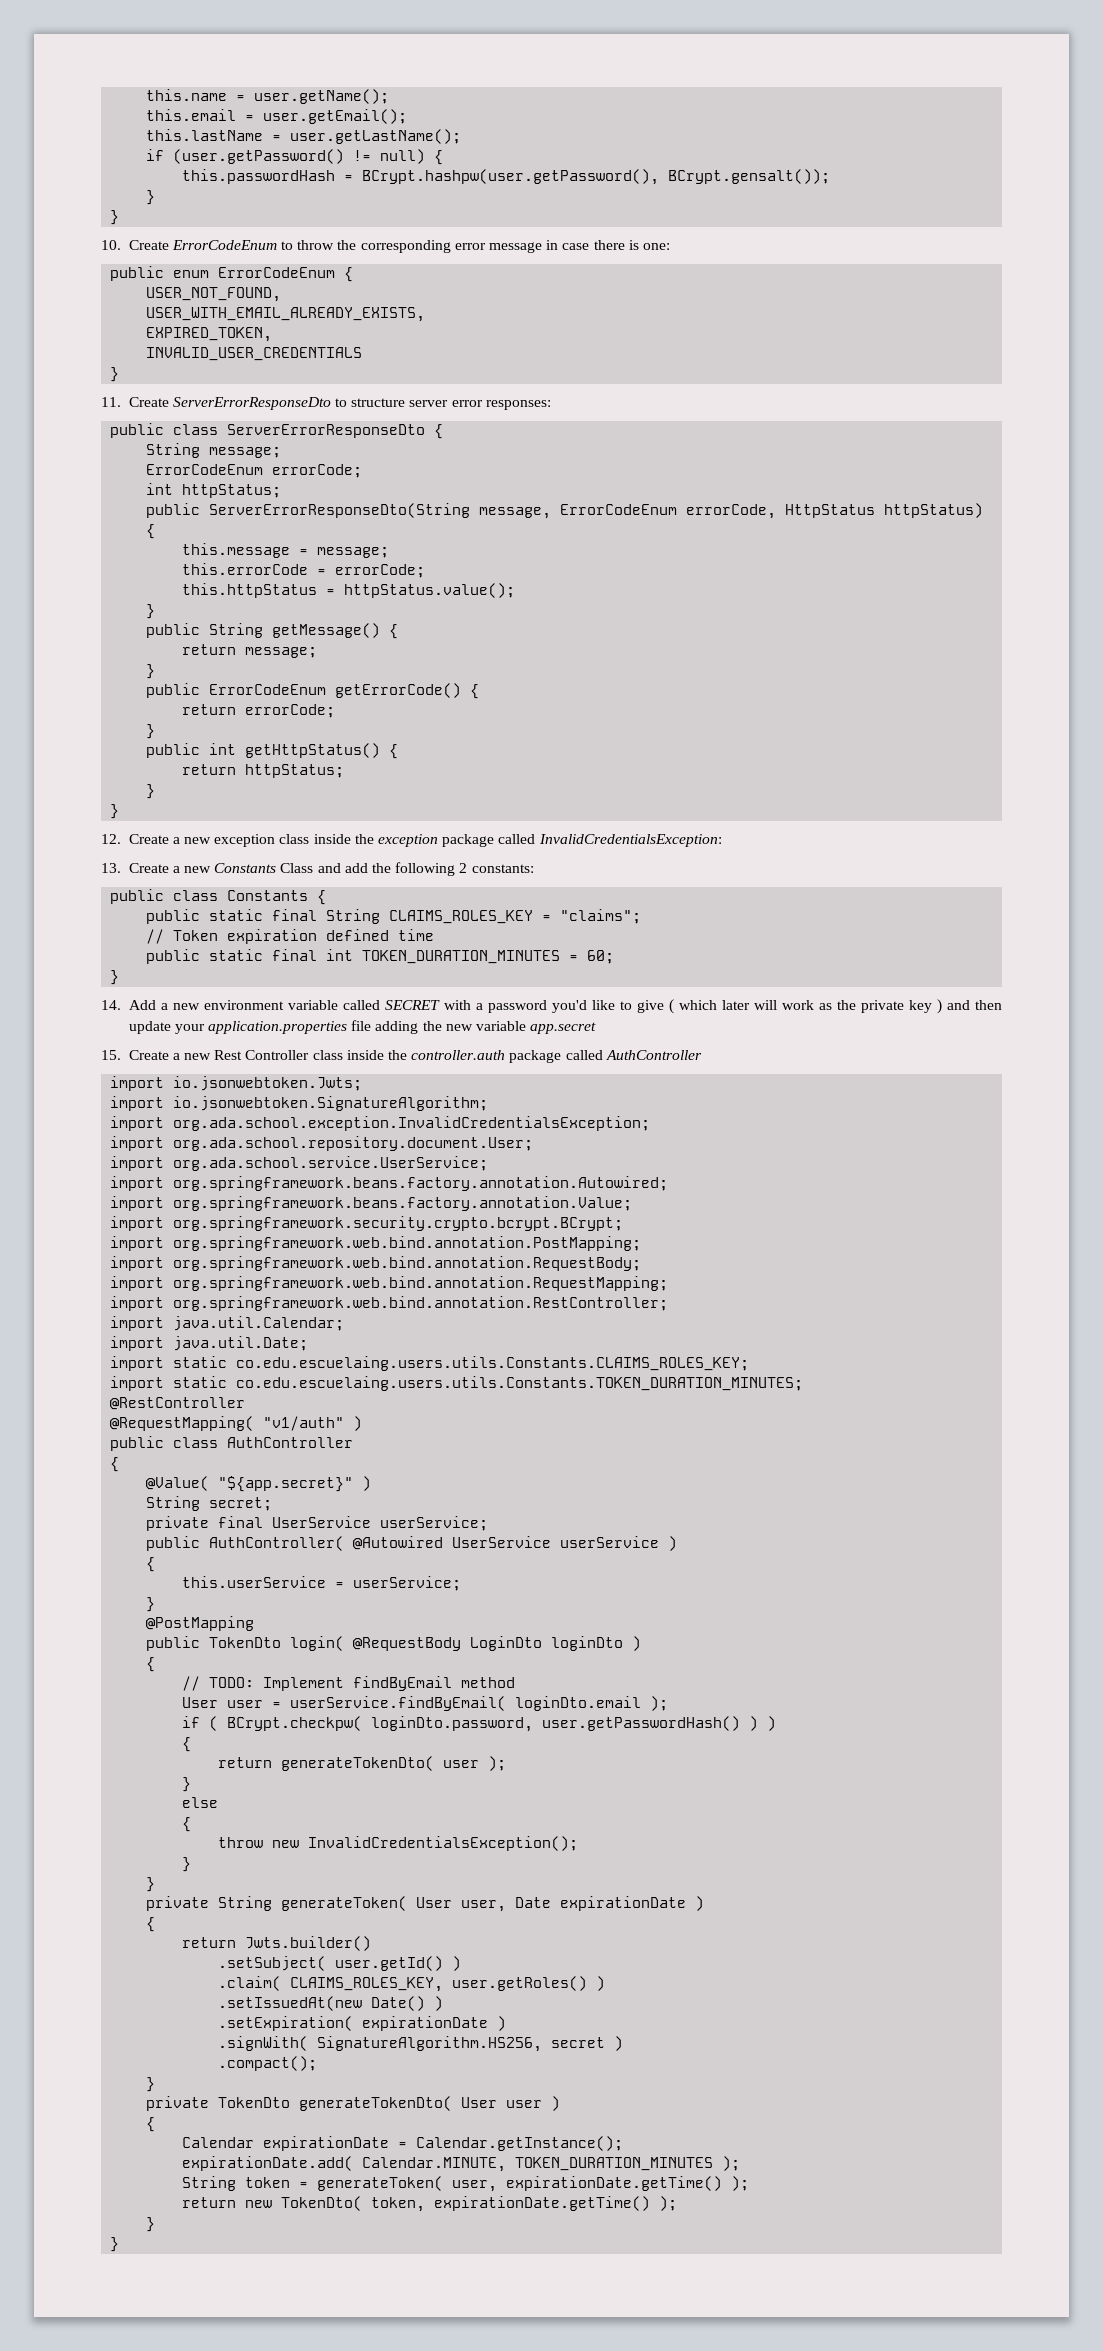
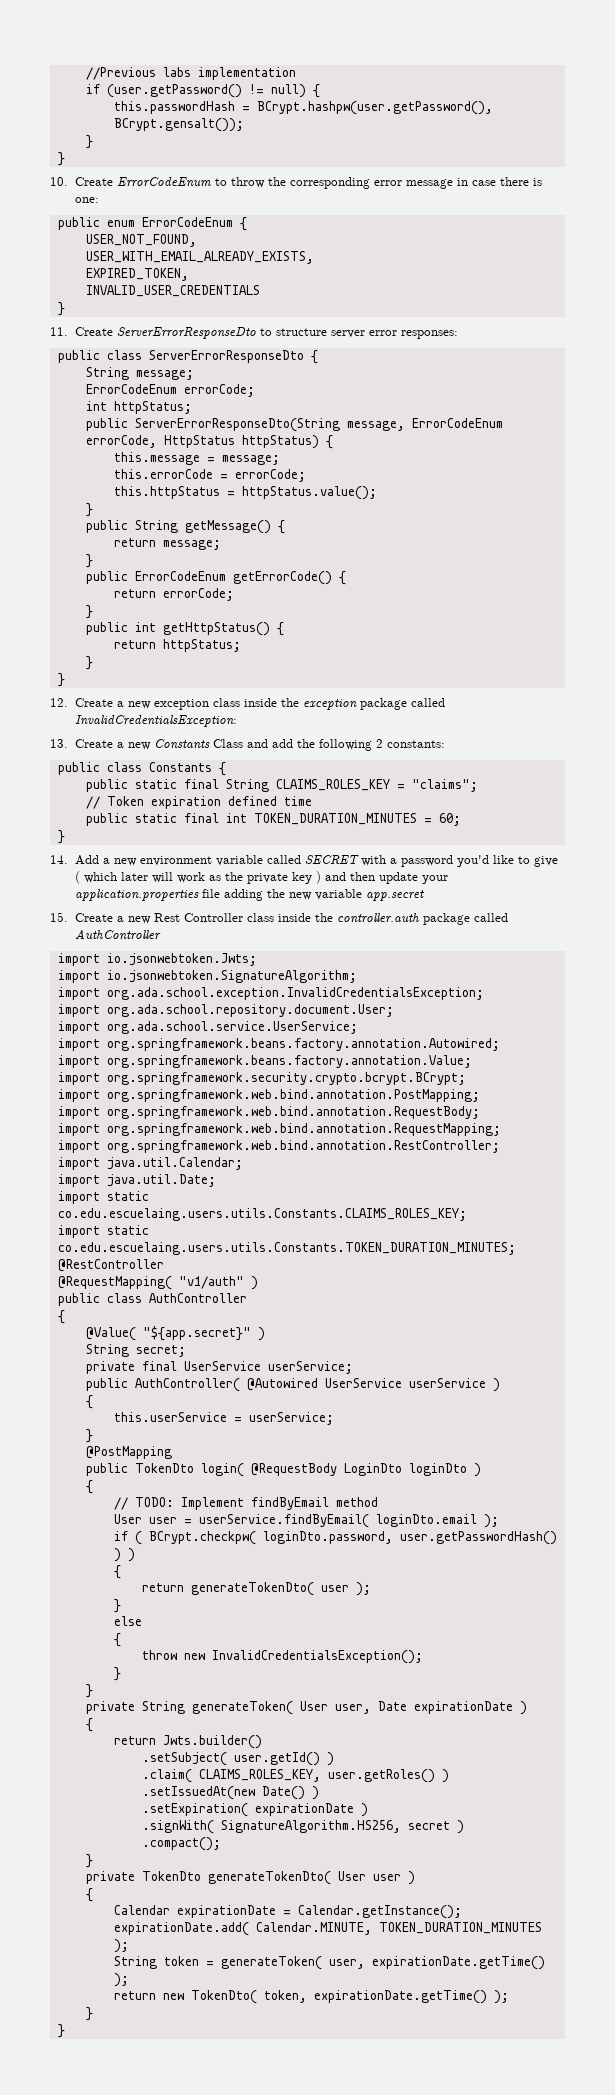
- this.name = user.getName();
- this.email = user.getEmail();
- this.lastName = user.getLastName();
+ //Previous labs implementation

